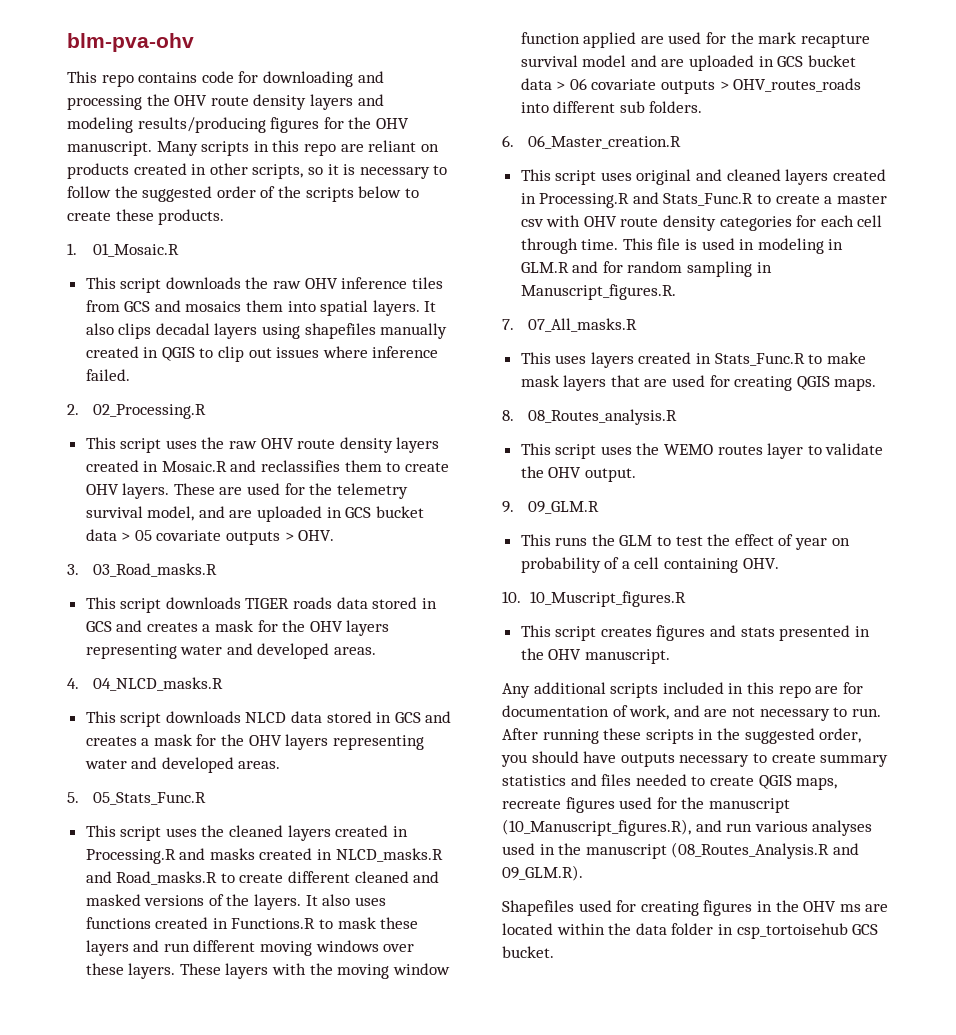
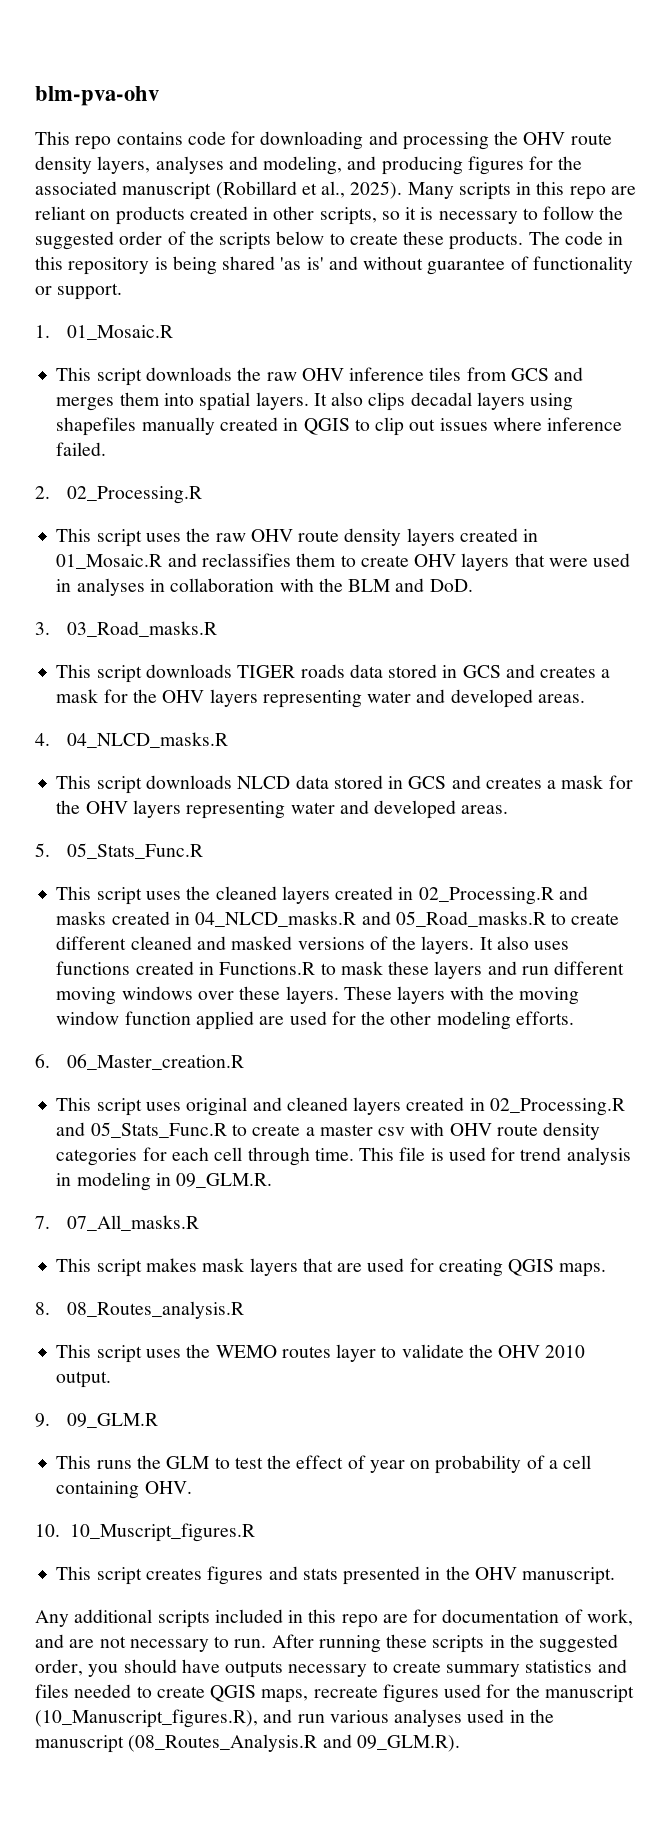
- This repo contains code for downloading and processing the OHV route density layers and modeling results/producing figures for the OHV manuscript.
+ This repo contains code for downloading and processing the OHV route density layers, analyses and modeling, and producing figures for the associated manuscript (Robillard et al., 2025).
+ The code in this repository is being shared 'as is' and without guarantee of functionality or support.
- This script downloads the raw OHV inference tiles from GCS and mosaics them into spatial layers.
+ This script downloads the raw OHV inference tiles from GCS and merges them into spatial layers.
- This script uses the raw OHV route density layers created in Mosaic.R and reclassifies them to create OHV layers. These are used for the telemetry survival model, and are uploaded in GCS bucket data > 05 covariate outputs > OHV.
+ This script uses the raw OHV route density layers created in 01_Mosaic.R and reclassifies them to create OHV layers that were used in analyses in collaboration with the BLM and DoD.
- This script uses the cleaned layers created in Processing.R and masks created in NLCD_masks.R and Road_masks.R to create different cleaned and masked versions of the layers.
+ This script uses the cleaned layers created in 02_Processing.R and masks created in 04_NLCD_masks.R and 05_Road_masks.R to create different cleaned and masked versions of the layers.
- These layers with the moving window function applied are used for the mark recapture survival model and are uploaded in GCS bucket data > 06 covariate outputs > OHV_routes_roads into different sub folders.
+ These layers with the moving window function applied are used for the other modeling efforts.
- This script uses original and cleaned layers created in Processing.R and Stats_Func.R to create a master csv with OHV route density categories for each cell through time.
+ This script uses original and cleaned layers created in 02_Processing.R and 05_Stats_Func.R to create a master csv with OHV route density categories for each cell through time.
- This file is used in modeling in GLM.R and for random sampling in Manuscript_figures.R.
+ This file is used for trend analysis in modeling in 09_GLM.R.
  7. 07_All_masks.R
- This uses layers created in Stats_Func.R to make mask layers that are used for creating QGIS maps.
+ This script makes mask layers that are used for creating QGIS maps.
- This script uses the WEMO routes layer to validate the OHV output.
+ This script uses the WEMO routes layer to validate the OHV 2010 output.
- Shapefiles used for creating figures in the OHV ms are located within the data folder in csp_tortoisehub GCS bucket.

